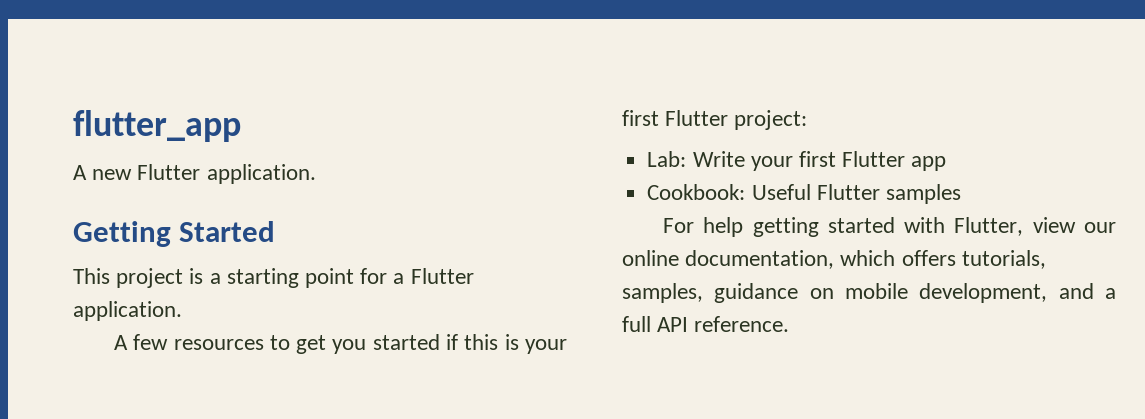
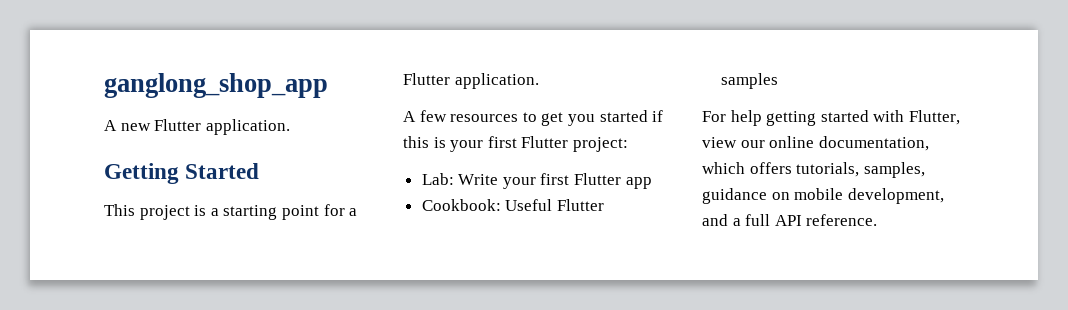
- flutter_app
+ ganglong_shop_app

